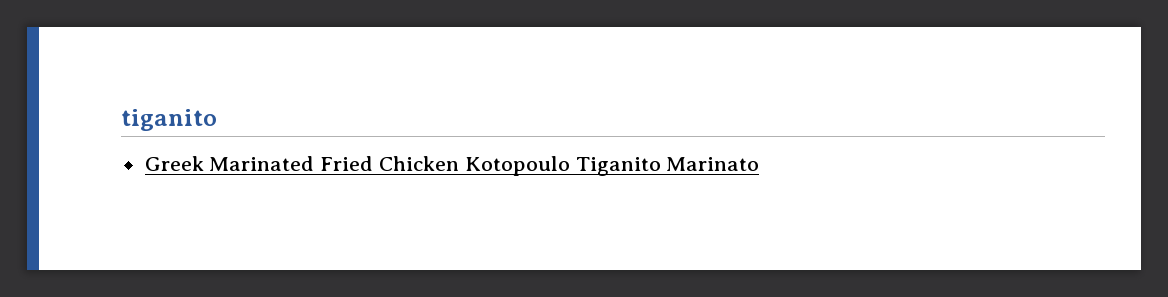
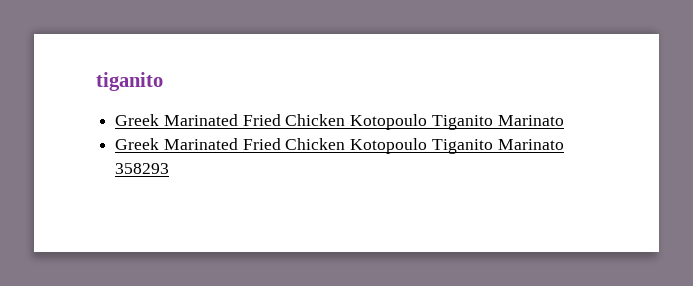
+ Greek Marinated Fried Chicken Kotopoulo Tiganito Marinato 358293

